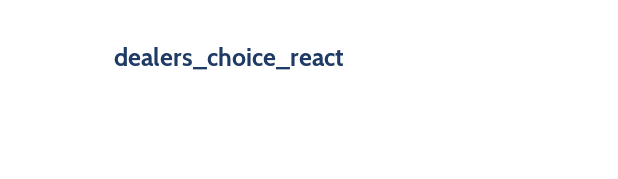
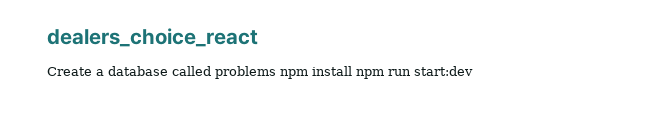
+ Create a database called problems npm install npm run start:dev

